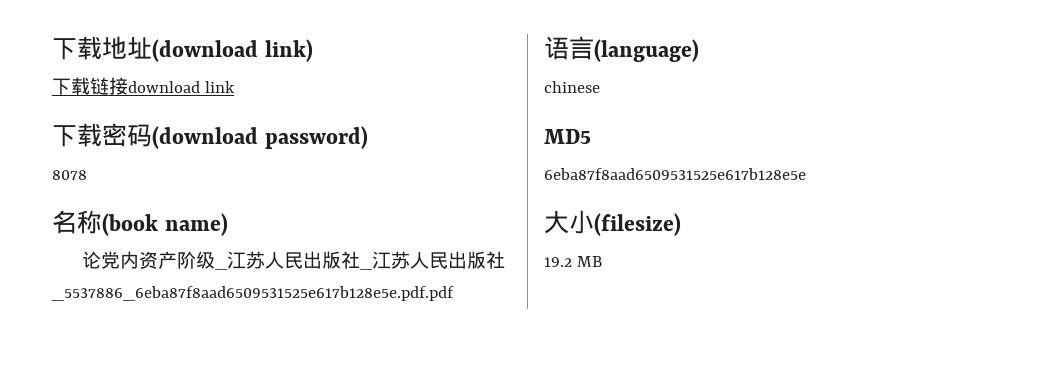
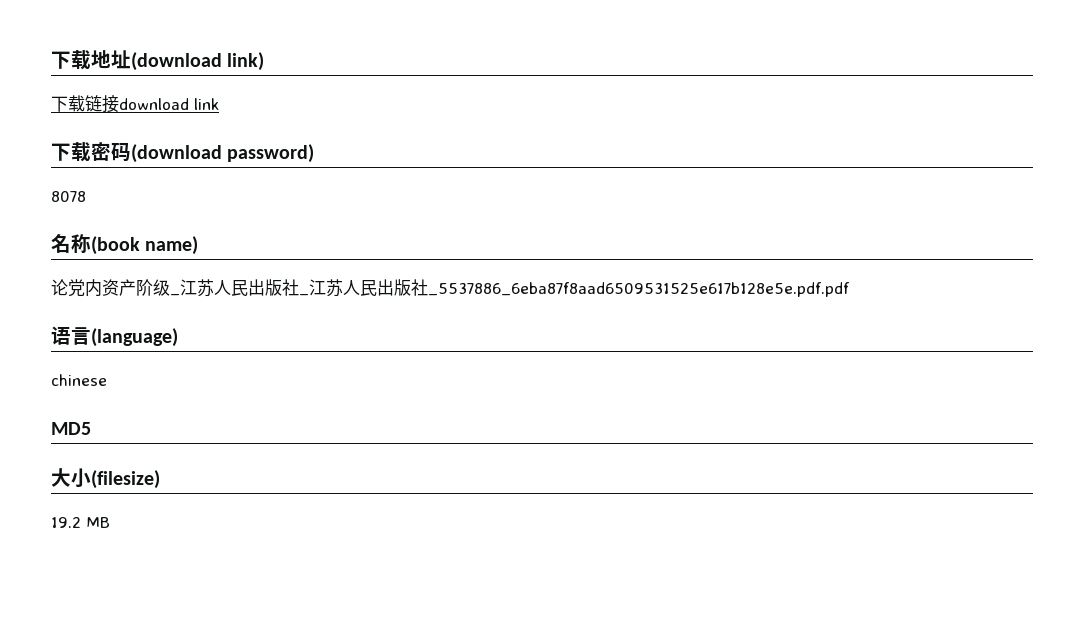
- 6eba87f8aad6509531525e617b128e5e

